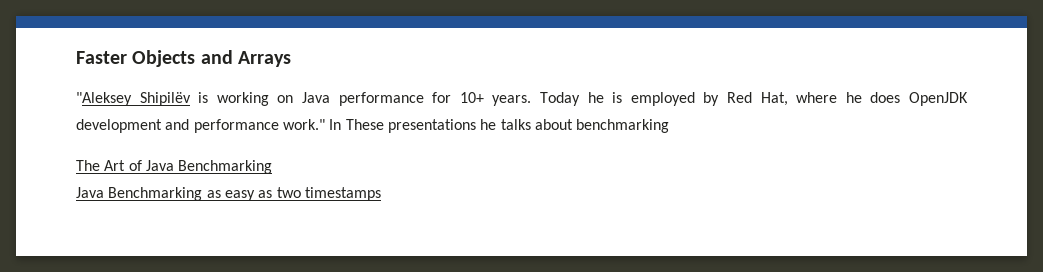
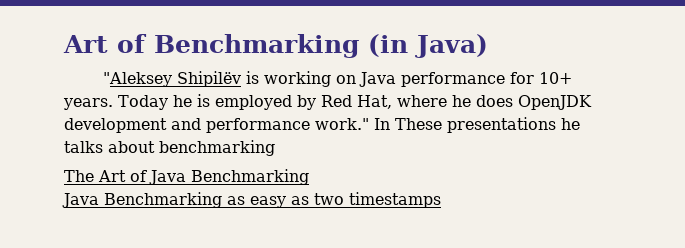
- Faster Objects and Arrays
+ Art of Benchmarking (in Java)

